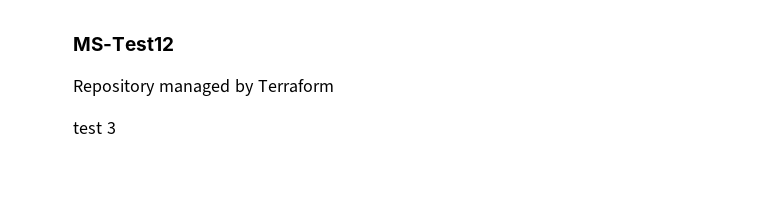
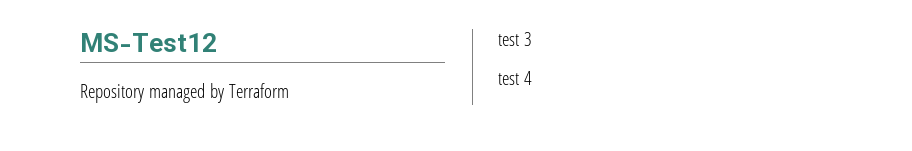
+ test 4

